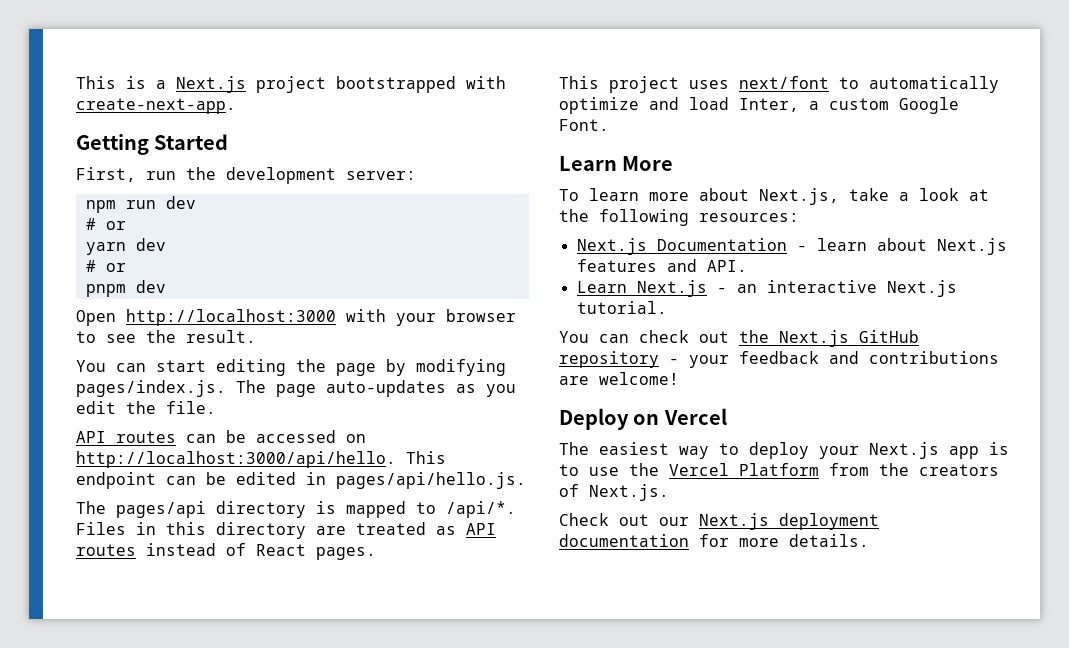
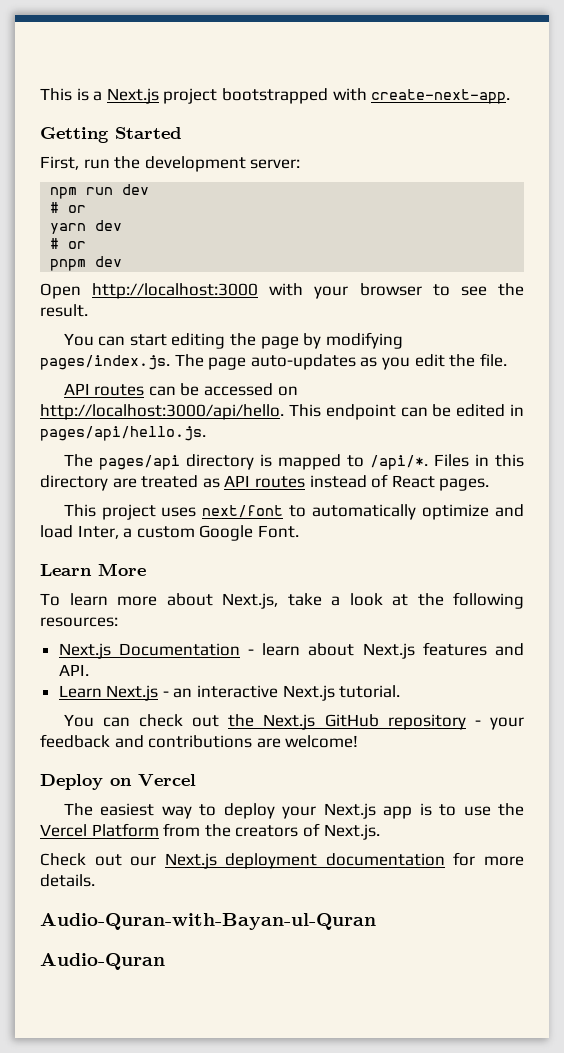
+ Audio-Quran-with-Bayan-ul-Quran
+ Audio-Quran

